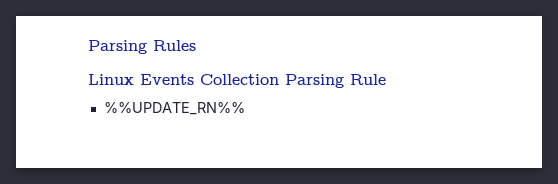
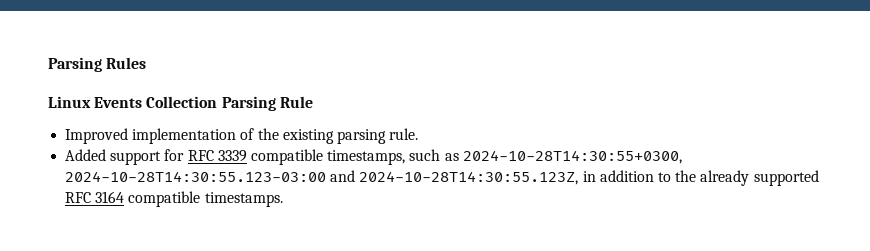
- %%UPDATE_RN%%
+ Improved implementation of the existing parsing rule.
+ Added support for RFC 3339 compatible timestamps, such as 2024-10-28T14:30:55+0300, 2024-10-28T14:30:55.123-03:00 and 2024-10-28T14:30:55.123Z, in addition to the already supported RFC 3164 compatible timestamps.

